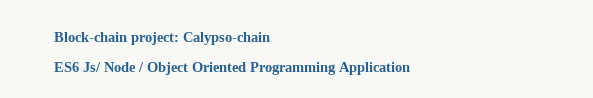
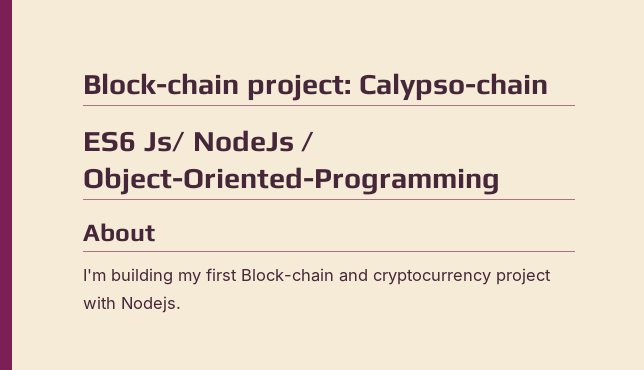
- ES6 Js/ Node / Object Oriented Programming Application
+ ES6 Js/ NodeJs / Object-Oriented-Programming
+ About
+ I'm building my first Block-chain and cryptocurrency project with Nodejs.

